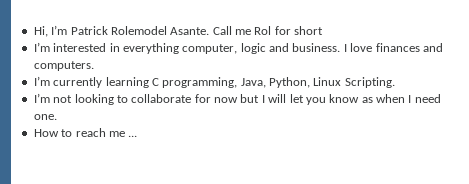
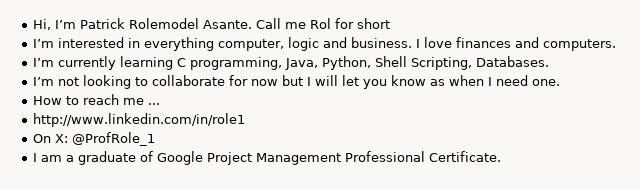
- I’m currently learning C programming, Java, Python, Linux Scripting.
+ I’m currently learning C programming, Java, Python, Shell Scripting, Databases.
+ http://www.linkedin.com/in/role1
+ On X: @ProfRole_1
+ I am a graduate of Google Project Management Professional Certificate.

